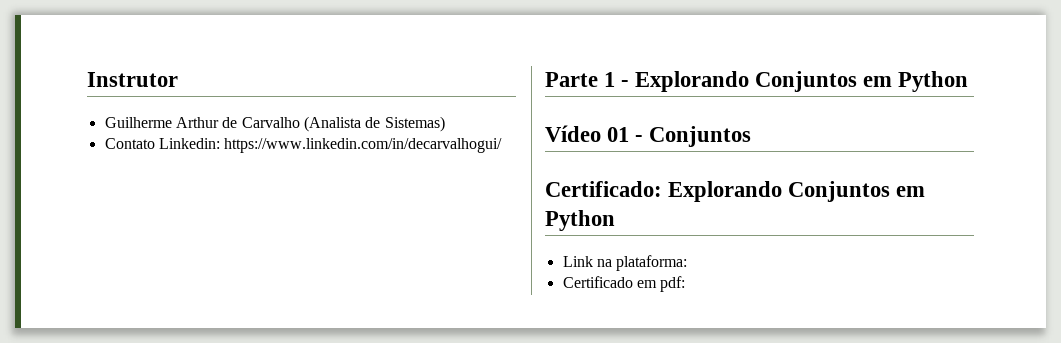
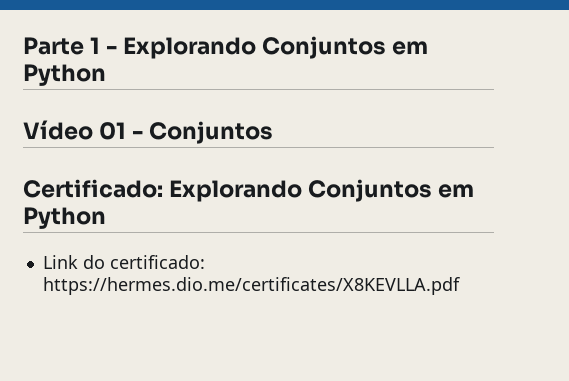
- Instrutor
- Guilherme Arthur de Carvalho (Analista de Sistemas)
- Contato Linkedin: https://www.linkedin.com/in/decarvalhogui/
- Link na plataforma:
- Certificado em pdf:
+ Link do certificado: https://hermes.dio.me/certificates/X8KEVLLA.pdf

